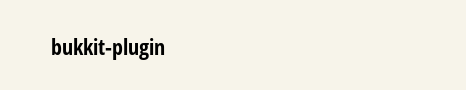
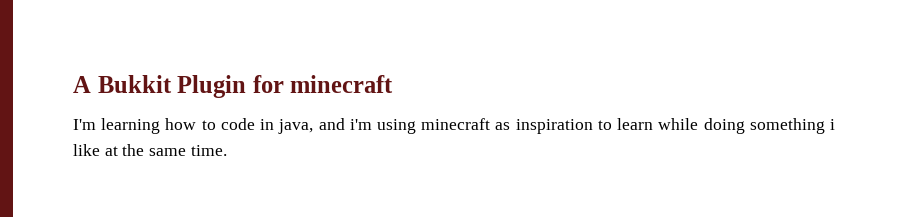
- bukkit-plugin
+ A Bukkit Plugin for minecraft
+ I'm learning how to code in java, and i'm using minecraft as inspiration to learn while doing something i like at the same time.

